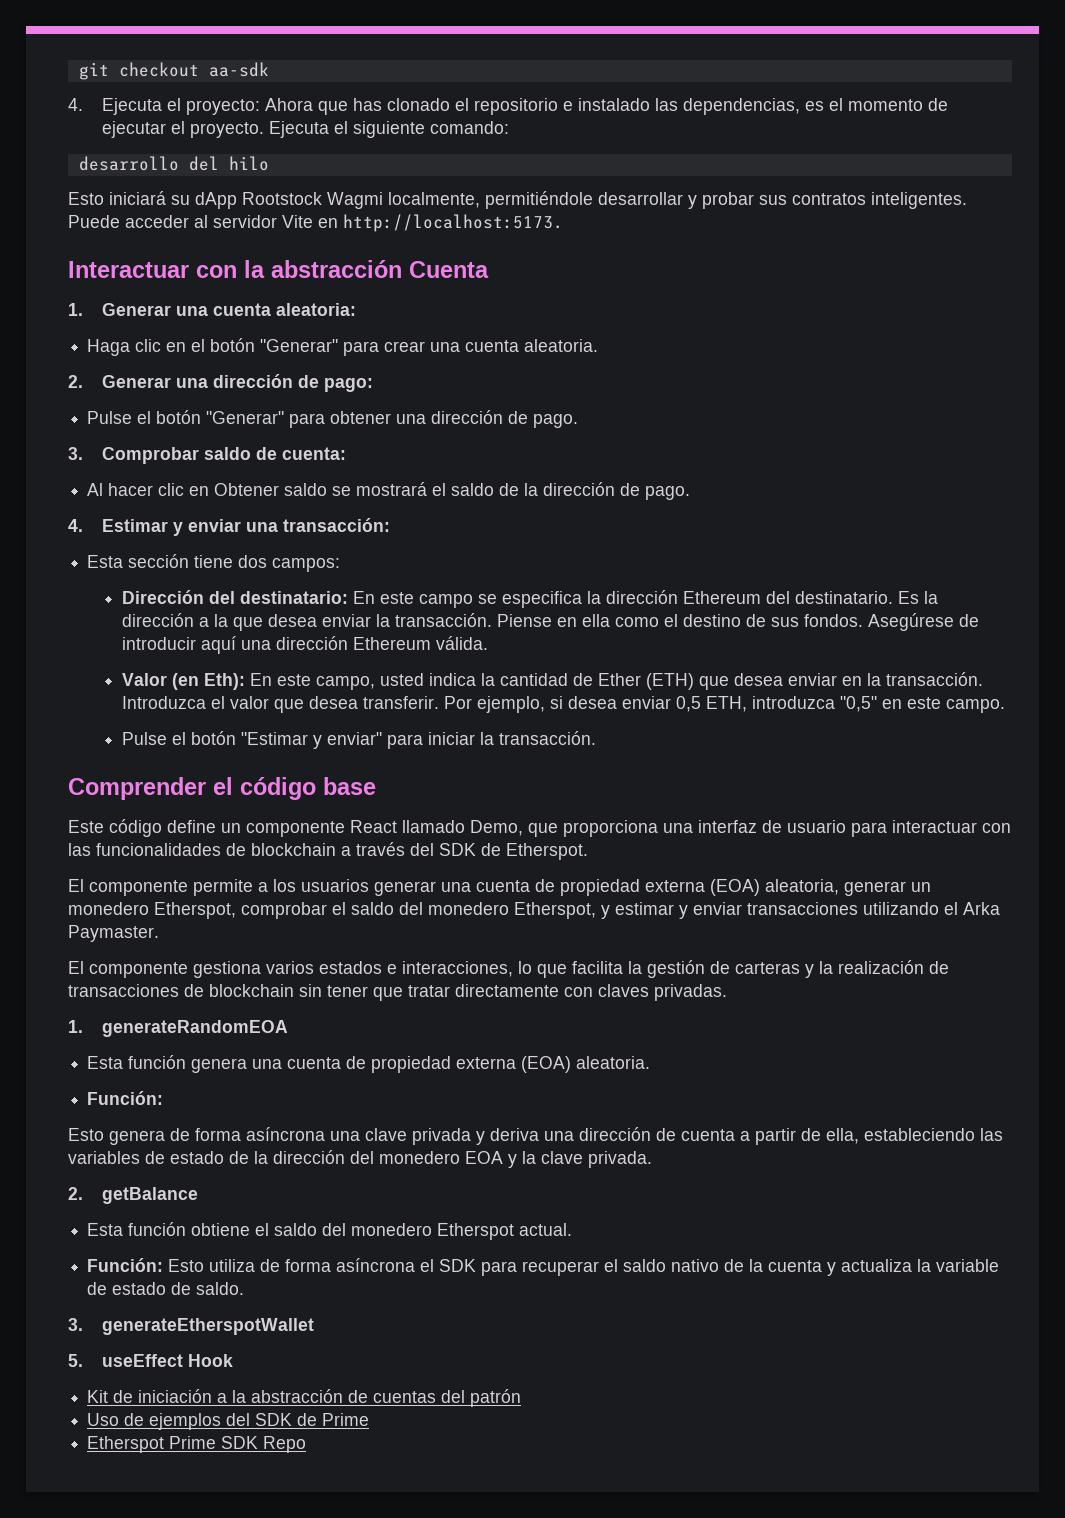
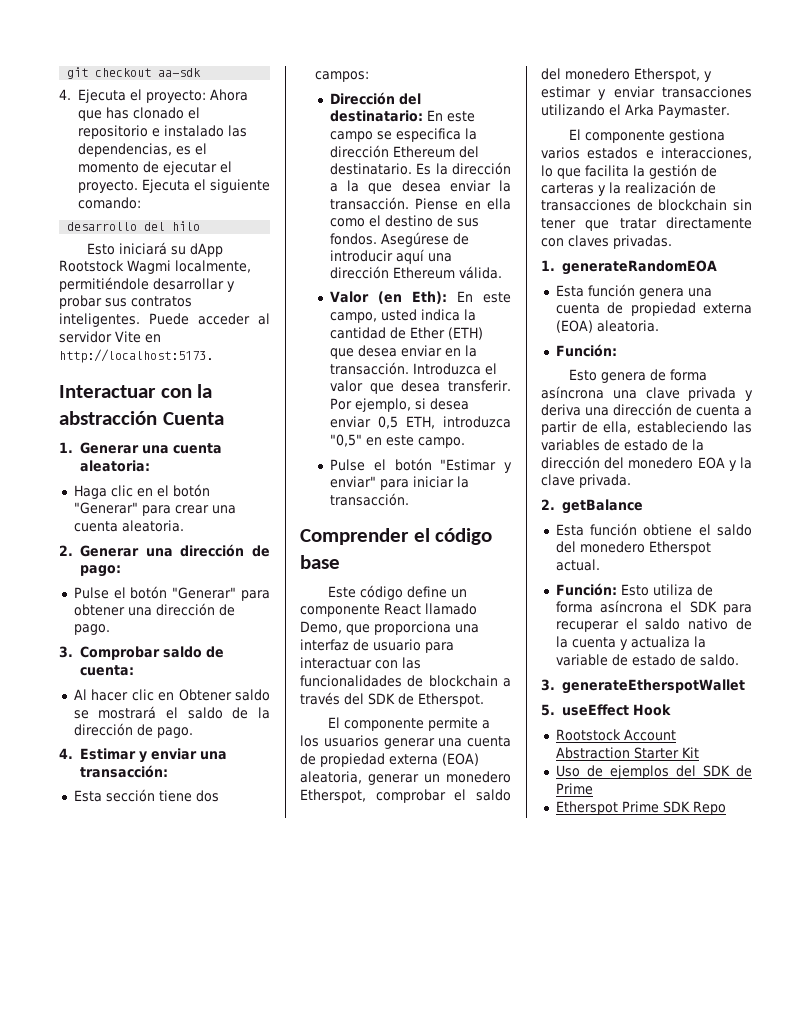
- Kit de iniciación a la abstracción de cuentas del patrón
+ Rootstock Account Abstraction Starter Kit

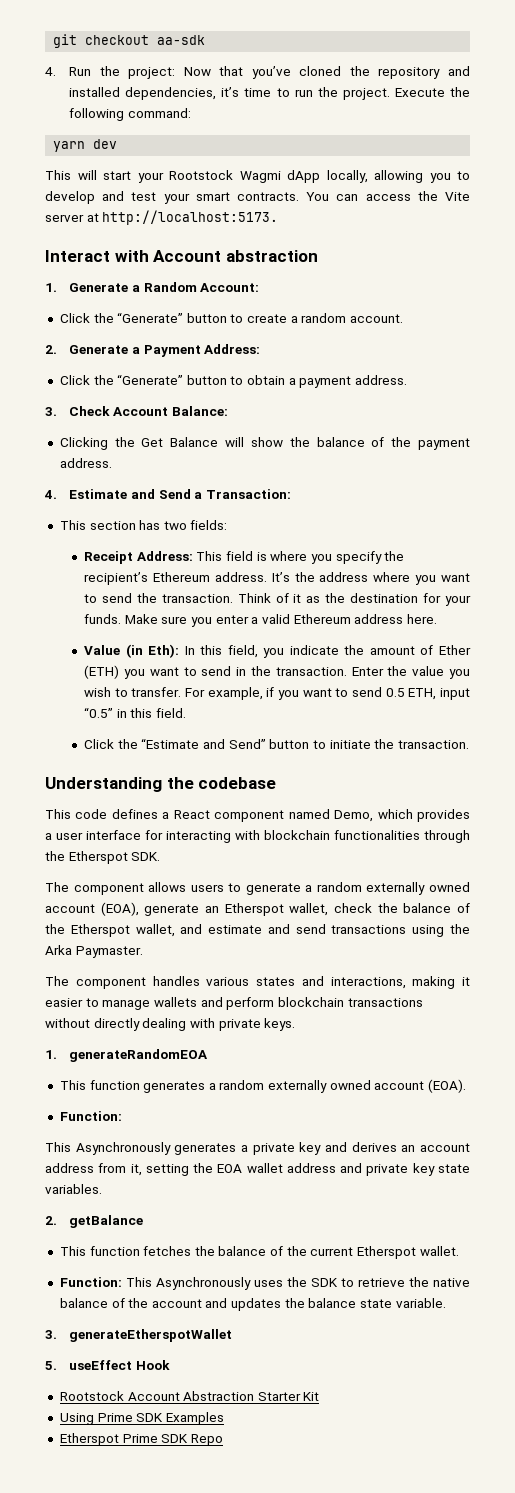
- 4. Ejecuta el proyecto: Ahora que has clonado el repositorio e instalado las dependencias, es el momento de ejecutar el proyecto. Ejecuta el siguiente comando:
- desarrollo del hilo
- Esto iniciará su dApp Rootstock Wagmi localmente, permitiéndole desarrollar y probar sus contratos inteligentes. Puede acceder al servidor Vite en http://localhost:5173.
- Interactuar con la abstracción Cuenta
- 1. Generar una cuenta aleatoria:
- Haga clic en el botón "Generar" para crear una cuenta aleatoria.
- 2. Generar una dirección de pago:
- Pulse el botón "Generar" para obtener una dirección de pago.
- 3. Comprobar saldo de cuenta:
- Al hacer clic en Obtener saldo se mostrará el saldo de la dirección de pago.
- 4. Estimar y enviar una transacción:
- Esta sección tiene dos campos:
- Dirección del destinatario: En este campo se especifica la dirección Ethereum del destinatario. Es la dirección a la que desea enviar la transacción. Piense en ella como el destino de sus fondos. Asegúrese de introducir aquí una dirección Ethereum válida.
- Valor (en Eth): En este campo, usted indica la cantidad de Ether (ETH) que desea enviar en la transacción. Introduzca el valor que desea transferir. Por ejemplo, si desea enviar 0,5 ETH, introduzca "0,5" en este campo.
- Pulse el botón "Estimar y enviar" para iniciar la transacción.
- Comprender el código base
- Este código define un componente React llamado Demo, que proporciona una interfaz de usuario para interactuar con las funcionalidades de blockchain a través del SDK de Etherspot.
- El componente permite a los usuarios generar una cuenta de propiedad externa (EOA) aleatoria, generar un monedero Etherspot, comprobar el saldo del monedero Etherspot, y estimar y enviar transacciones utilizando el Arka Paymaster.
- El componente gestiona varios estados e interacciones, lo que facilita la gestión de carteras y la realización de transacciones de blockchain sin tener que tratar directamente con claves privadas.
+ 4. Run the project: Now that you’ve cloned the repository and installed dependencies, it’s time to run the project. Execute the following command:
+ yarn dev
+ This will start your Rootstock Wagmi dApp locally, allowing you to develop and test your smart contracts. You can access the Vite server at http://localhost:5173.
+ Interact with Account abstraction
+ 1. Generate a Random Account:
+ Click the “Generate” button to create a random account.
+ 2. Generate a Payment Address:
+ Click the “Generate” button to obtain a payment address.
+ 3. Check Account Balance:
+ Clicking the Get Balance will show the balance of the payment address.
+ 4. Estimate and Send a Transaction:
+ This section has two fields:
+ Receipt Address: This field is where you specify the recipient’s Ethereum address. It’s the address where you want to send the transaction. Think of it as the destination for your funds. Make sure you enter a valid Ethereum address here.
+ Value (in Eth): In this field, you indicate the amount of Ether (ETH) you want to send in the transaction. Enter the value you wish to transfer. For example, if you want to send 0.5 ETH, input “0.5” in this field.
+ Click the “Estimate and Send” button to initiate the transaction.
+ Understanding the codebase
+ This code defines a React component named Demo, which provides a user interface for interacting with blockchain functionalities through the Etherspot SDK.
+ The component allows users to generate a random externally owned account (EOA), generate an Etherspot wallet, check the balance of the Etherspot wallet, and estimate and send transactions using the Arka Paymaster.
+ The component handles various states and interactions, making it easier to manage wallets and perform blockchain transactions without directly dealing with private keys.
  1. generateRandomEOA
- Esta función genera una cuenta de propiedad externa (EOA) aleatoria.
- Función:
- Esto genera de forma asíncrona una clave privada y deriva una dirección de cuenta a partir de ella, estableciendo las variables de estado de la dirección del monedero EOA y la clave privada.
+ This function generates a random externally owned account (EOA).
+ Function:
+ This Asynchronously generates a private key and derives an account address from it, setting the EOA wallet address and private key state variables.
  2. getBalance
- Esta función obtiene el saldo del monedero Etherspot actual.
- Función: Esto utiliza de forma asíncrona el SDK para recuperar el saldo nativo de la cuenta y actualiza la variable de estado de saldo.
+ This function fetches the balance of the current Etherspot wallet.
+ Function: This Asynchronously uses the SDK to retrieve the native balance of the account and updates the balance state variable.
- Uso de ejemplos del SDK de Prime
+ Using Prime SDK Examples

